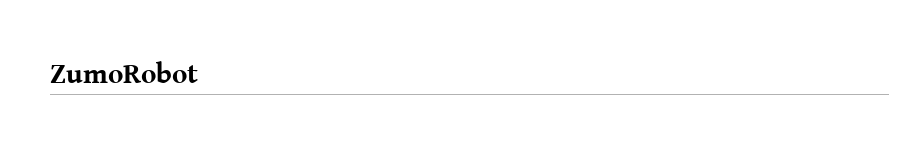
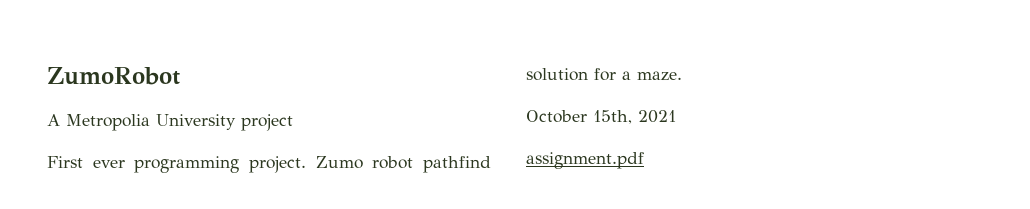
+ A Metropolia University project
+ First ever programming project. Zumo robot pathfind solution for a maze.
+ October 15th, 2021
+ assignment.pdf

